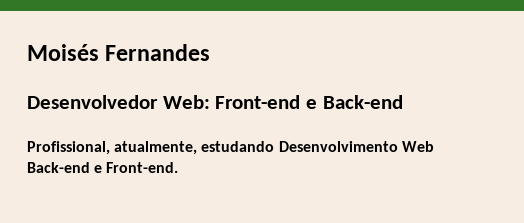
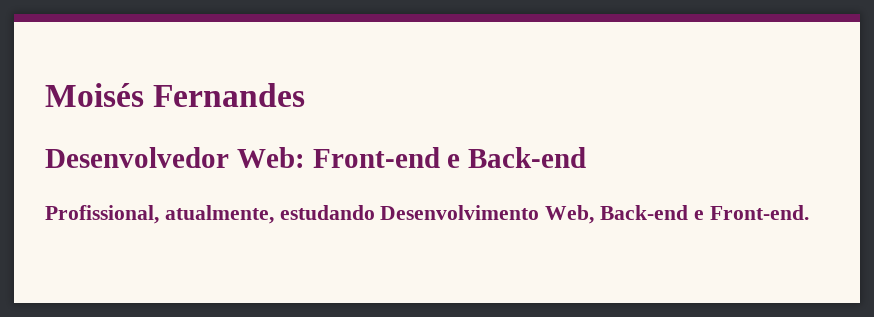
- Profissional, atualmente, estudando Desenvolvimento Web Back-end e Front-end.
+ Profissional, atualmente, estudando Desenvolvimento Web, Back-end e Front-end.

